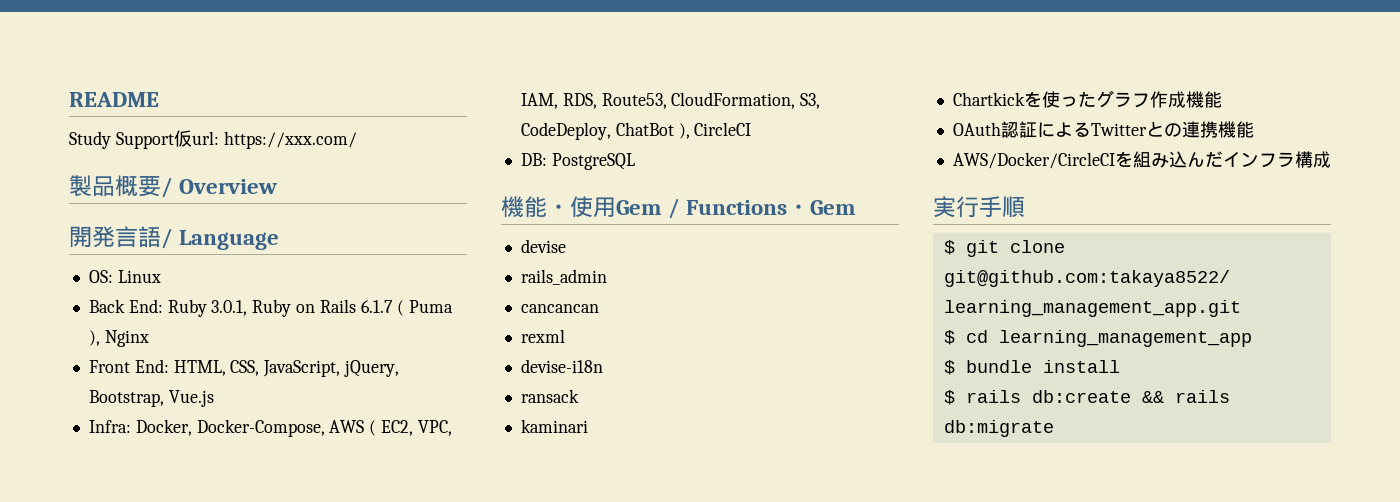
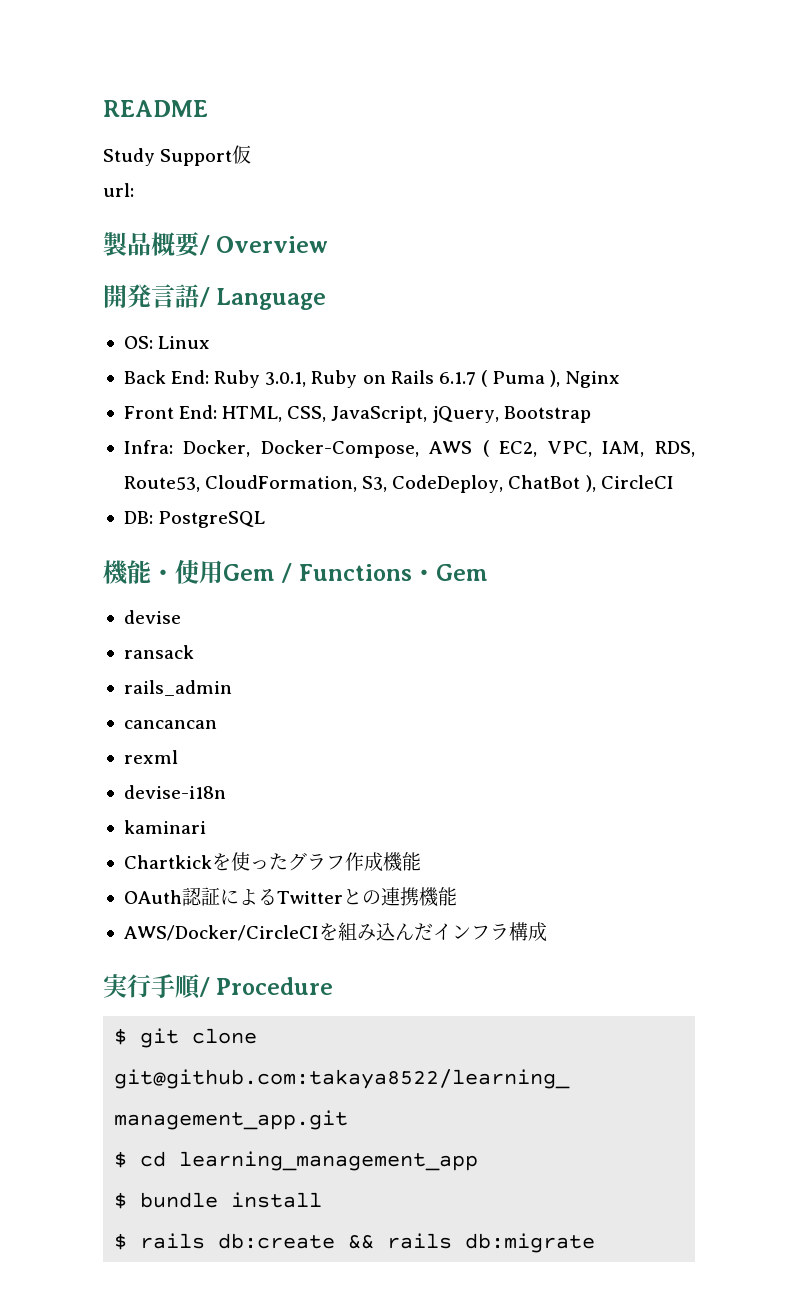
- Study Support仮url: https://xxx.com/
+ Study Support仮
+ url:
- Front End: HTML, CSS, JavaScript, jQuery, Bootstrap, Vue.js
+ Front End: HTML, CSS, JavaScript, jQuery, Bootstrap
+ ransack
- ransack
- 実行手順
+ 実行手順/ Procedure

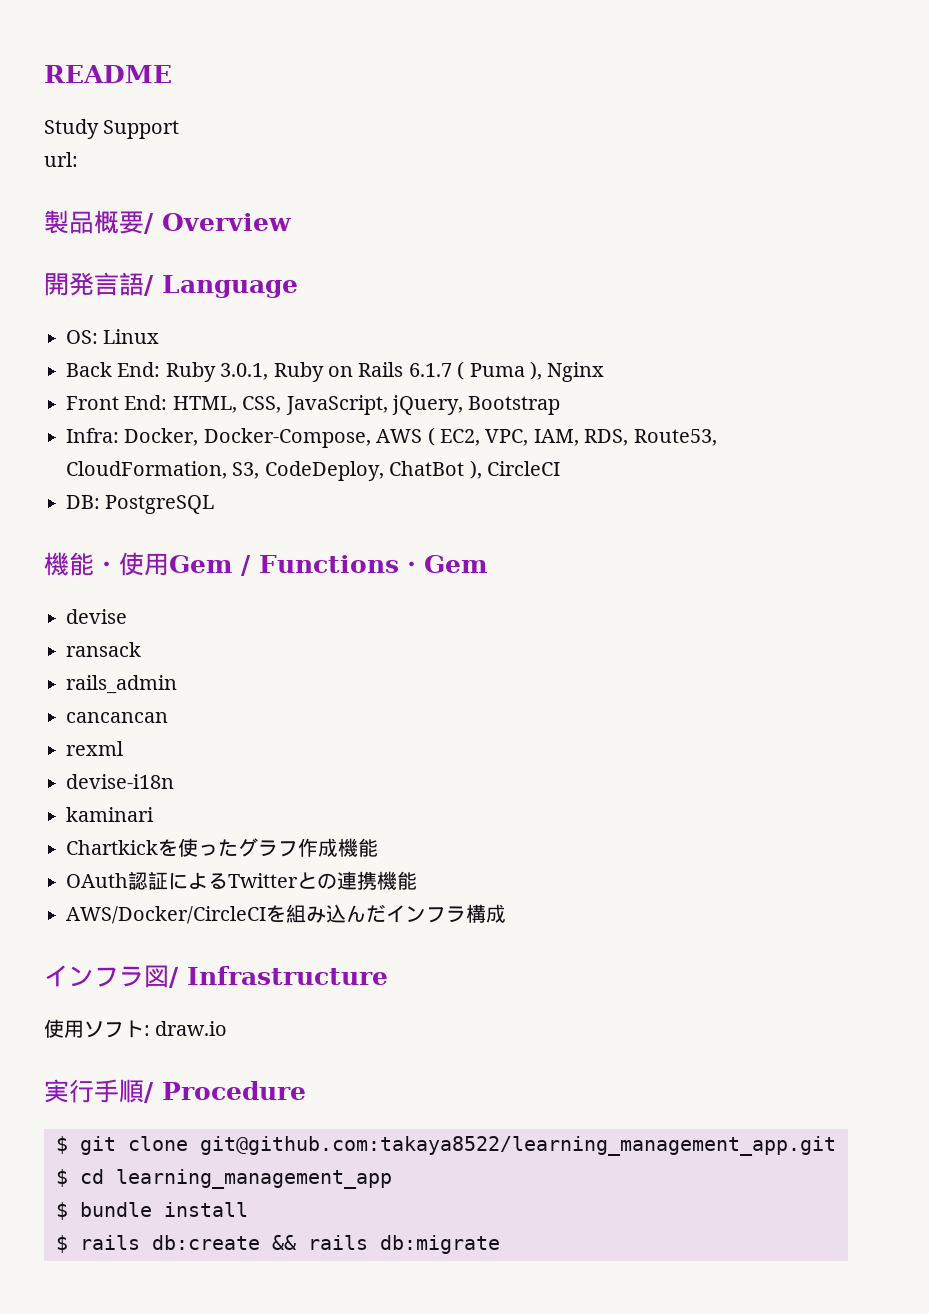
- Study Support仮
+ Study Support
+ インフラ図/ Infrastructure
+ 使用ソフト: draw.io

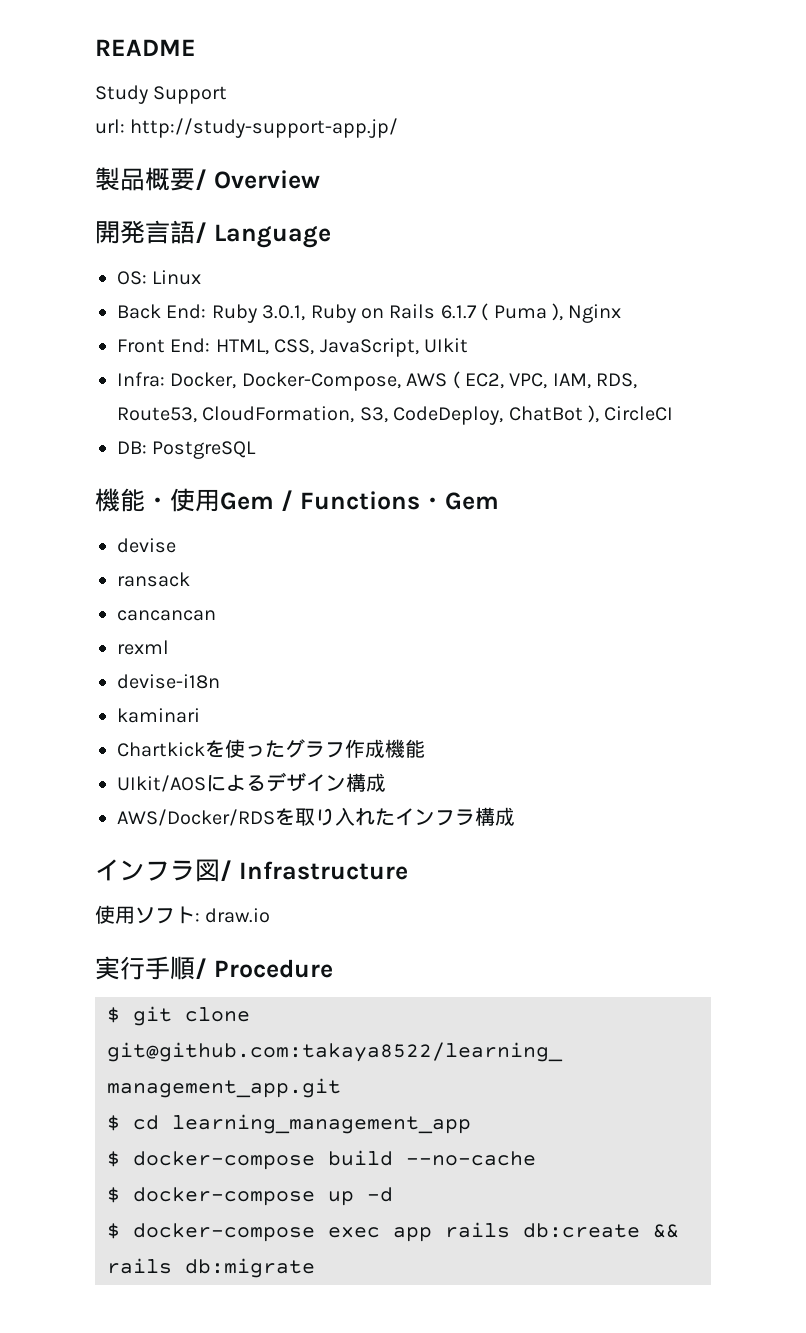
- url:
+ url: http://study-support-app.jp/
- Front End: HTML, CSS, JavaScript, jQuery, Bootstrap
+ Front End: HTML, CSS, JavaScript, UIkit
- rails_admin
- OAuth認証によるTwitterとの連携機能
- AWS/Docker/CircleCIを組み込んだインフラ構成
+ UIkit/AOSによるデザイン構成
+ AWS/Docker/RDSを取り入れたインフラ構成
- $ bundle install
- $ rails db:create && rails db:migrate
+ $ docker-compose build --no-cache
+ $ docker-compose up -d
+ $ docker-compose exec app rails db:create && rails db:migrate

